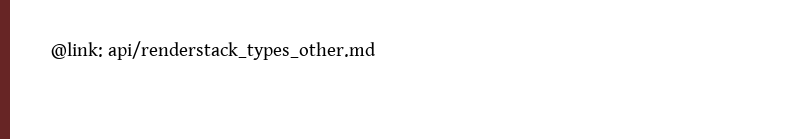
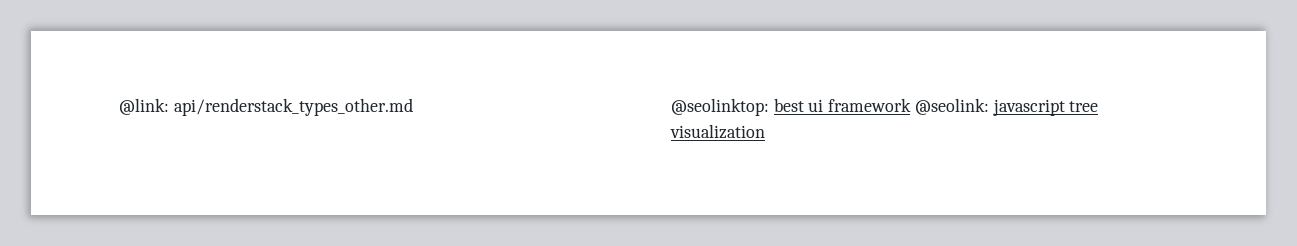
+ @seolinktop: best ui framework @seolink: javascript tree visualization

